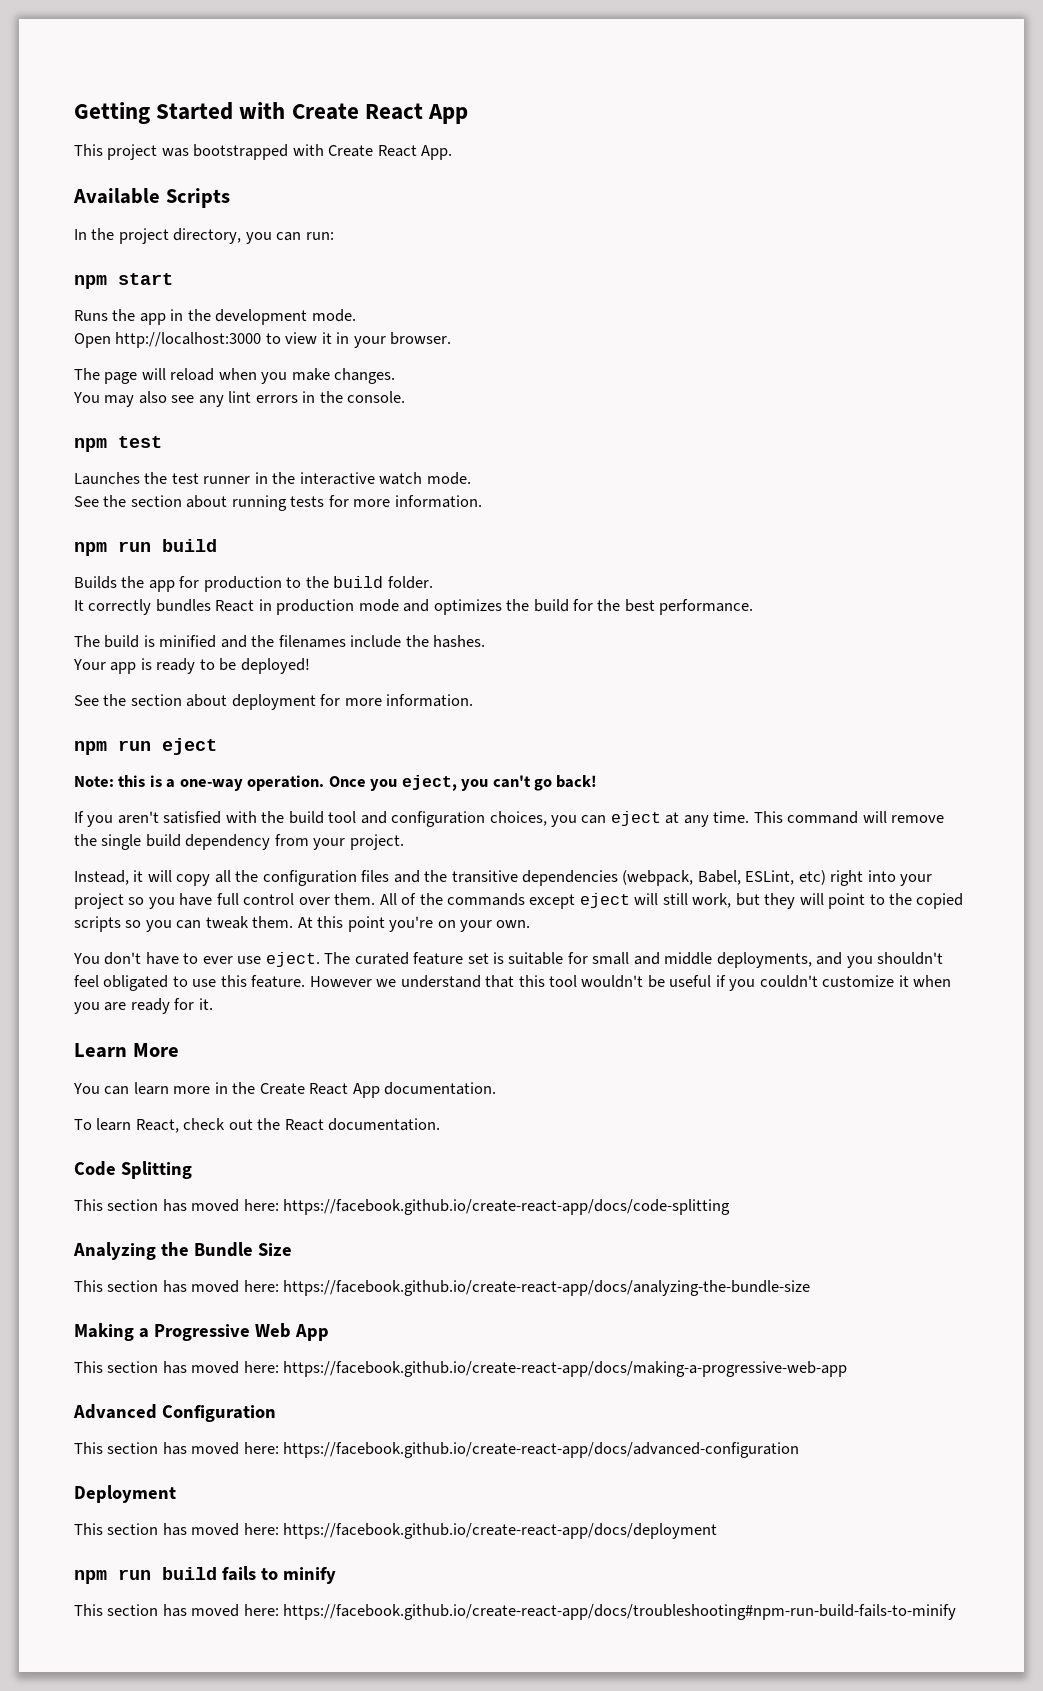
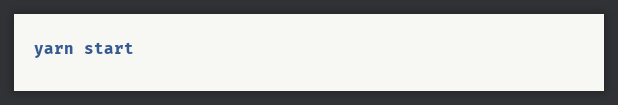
- Getting Started with Create React App
- This project was bootstrapped with Create React App.
- Available Scripts
- In the project directory, you can run:
- npm start
- Runs the app in the development mode.
- Open http://localhost:3000 to view it in your browser.
- The page will reload when you make changes.
- You may also see any lint errors in the console.
- npm test
- Launches the test runner in the interactive watch mode.
- See the section about running tests for more information.
- npm run build
- Builds the app for production to the build folder.
- It correctly bundles React in production mode and optimizes the build for the best performance.
- The build is minified and the filenames include the hashes.
- Your app is ready to be deployed!
- See the section about deployment for more information.
- npm run eject
- Note: this is a one-way operation. Once you eject, you can't go back!
- If you aren't satisfied with the build tool and configuration choices, you can eject at any time. This command will remove the single build dependency from your project.
- Instead, it will copy all the configuration files and the transitive dependencies (webpack, Babel, ESLint, etc) right into your project so you have full control over them. All of the commands except eject will still work, but they will point to the copied scripts so you can tweak them. At this point you're on your own.
- You don't have to ever use eject. The curated feature set is suitable for small and middle deployments, and you shouldn't feel obligated to use this feature. However we understand that this tool wouldn't be useful if you couldn't customize it when you are ready for it.
- Learn More
- You can learn more in the Create React App documentation.
- To learn React, check out the React documentation.
- Code Splitting
- This section has moved here: https://facebook.github.io/create-react-app/docs/code-splitting
- Analyzing the Bundle Size
- This section has moved here: https://facebook.github.io/create-react-app/docs/analyzing-the-bundle-size
- Making a Progressive Web App
- This section has moved here: https://facebook.github.io/create-react-app/docs/making-a-progressive-web-app
- Advanced Configuration
- This section has moved here: https://facebook.github.io/create-react-app/docs/advanced-configuration
- Deployment
- This section has moved here: https://facebook.github.io/create-react-app/docs/deployment
- npm run build fails to minify
- This section has moved here: https://facebook.github.io/create-react-app/docs/troubleshooting#npm-run-build-fails-to-minify
+ yarn start

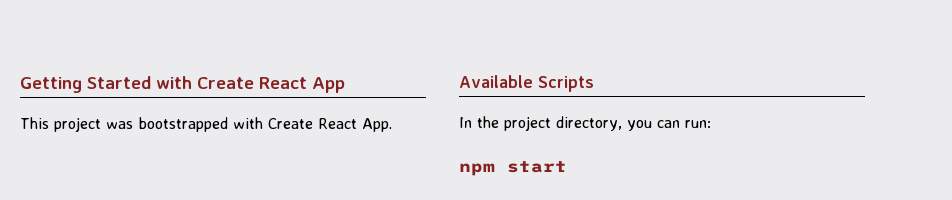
- yarn start
+ Getting Started with Create React App
+ This project was bootstrapped with Create React App.
+ Available Scripts
+ In the project directory, you can run:
+ npm start

